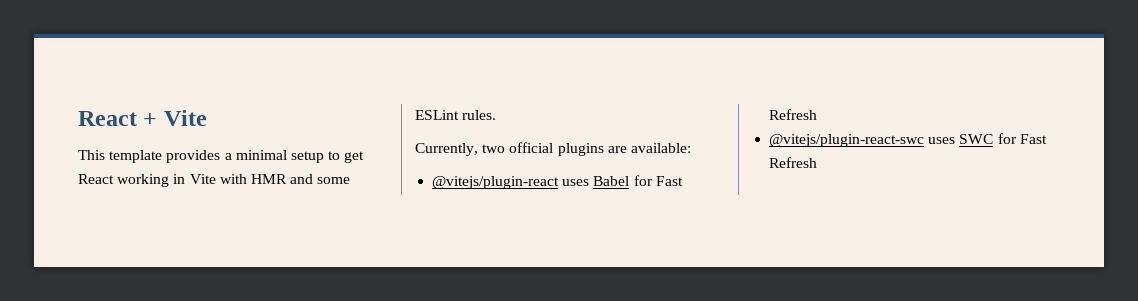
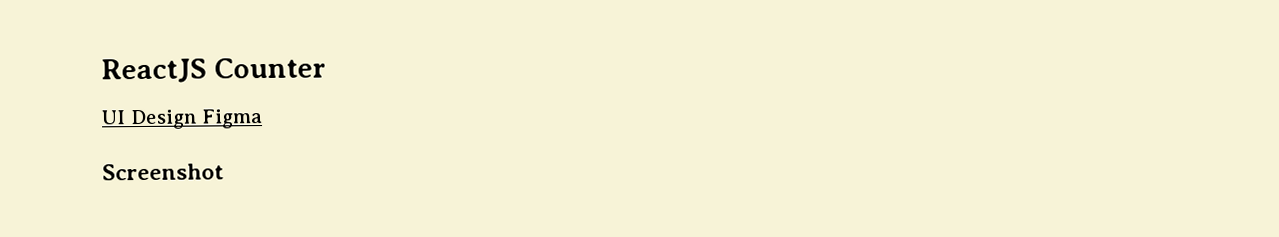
- React + Vite
- This template provides a minimal setup to get React working in Vite with HMR and some ESLint rules.
- Currently, two official plugins are available:
- @vitejs/plugin-react uses Babel for Fast Refresh
- @vitejs/plugin-react-swc uses SWC for Fast Refresh
+ ReactJS Counter
+ UI Design Figma
+ Screenshot

